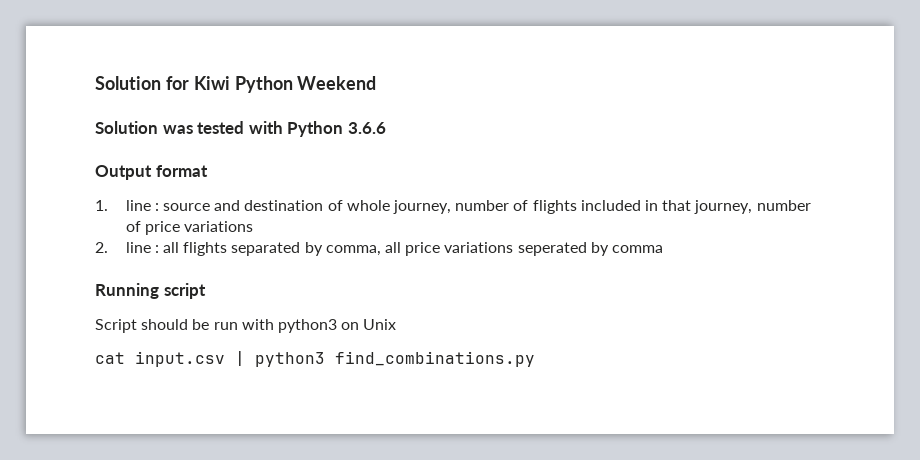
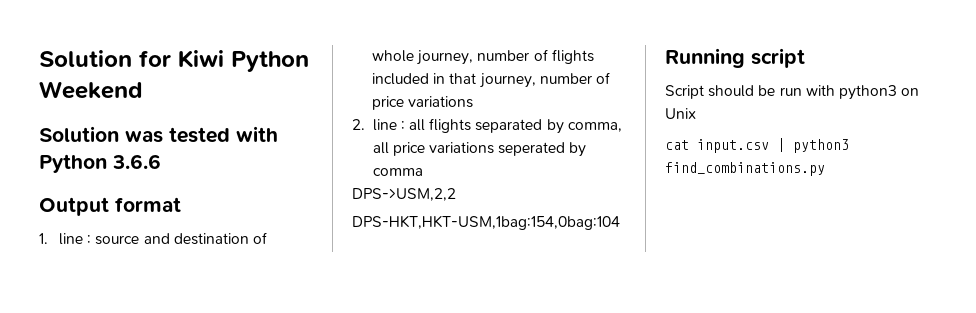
+ DPS->USM,2,2
+ DPS-HKT,HKT-USM,1bag:154,0bag:104

